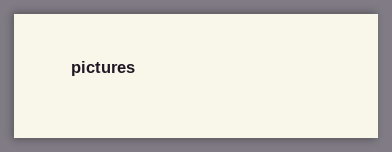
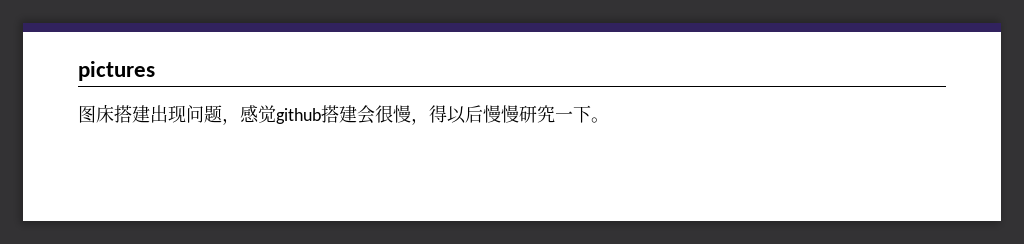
+ 图床搭建出现问题，感觉github搭建会很慢，得以后慢慢研究一下。

